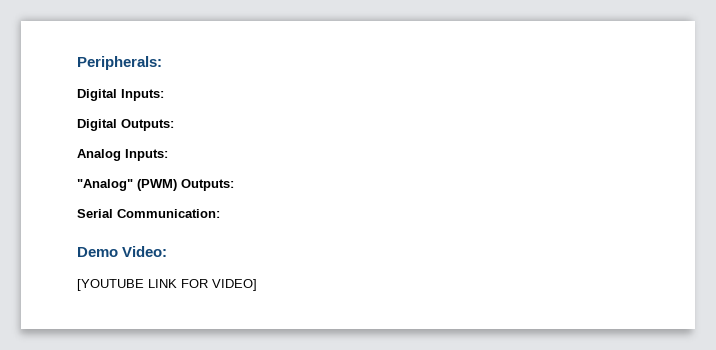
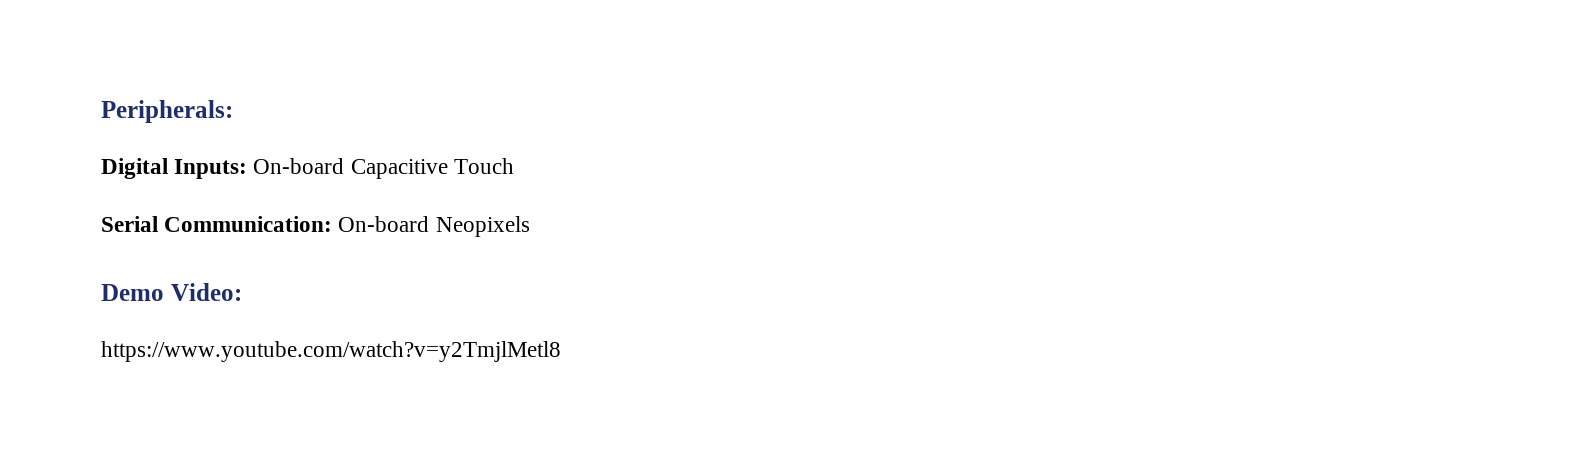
- Digital Inputs:
- Digital Outputs:
- Analog Inputs:
- "Analog" (PWM) Outputs:
+ Digital Inputs: On-board Capacitive Touch
- Serial Communication:
+ Serial Communication: On-board Neopixels
- [YOUTUBE LINK FOR VIDEO]
+ https://www.youtube.com/watch?v=y2TmjlMetl8

